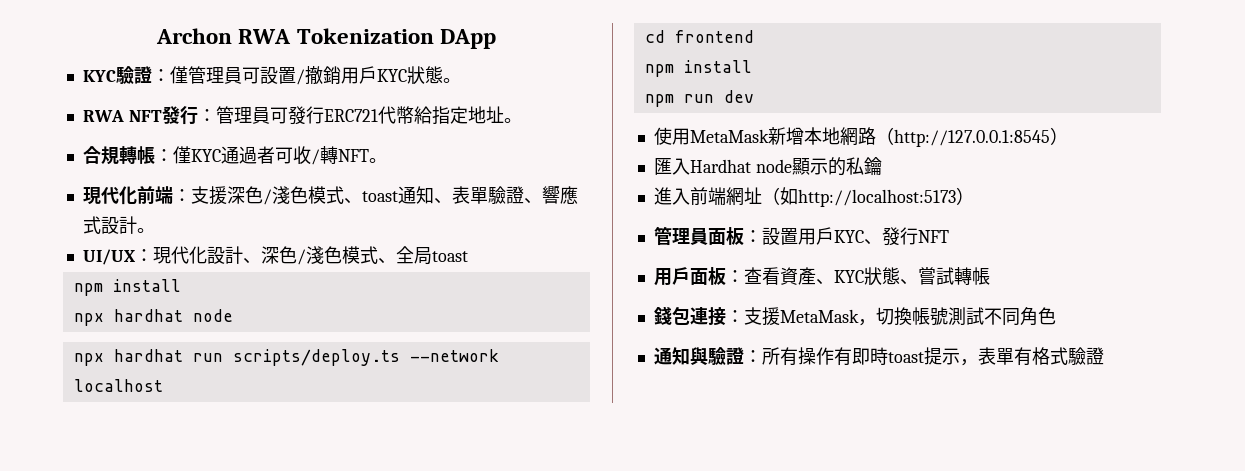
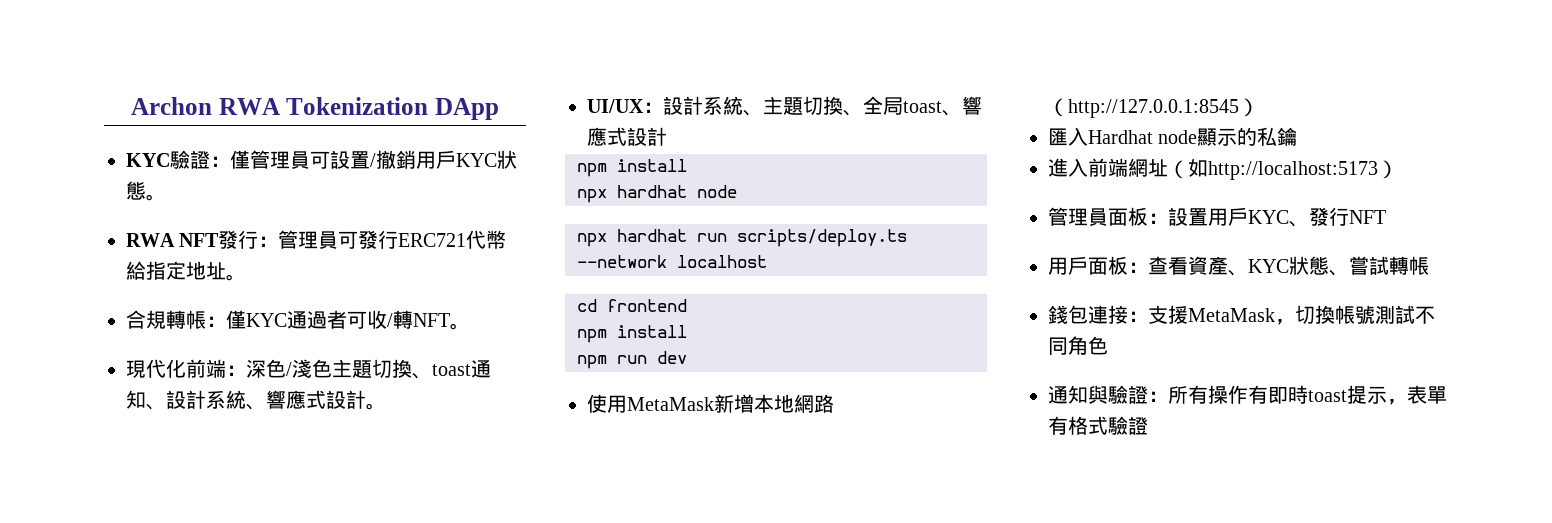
- 現代化前端：支援深色/淺色模式、toast通知、表單驗證、響應式設計。
+ 現代化前端：深色/淺色主題切換、toast通知、設計系統、響應式設計。
- UI/UX：現代化設計、深色/淺色模式、全局toast
+ UI/UX：設計系統、主題切換、全局toast、響應式設計

